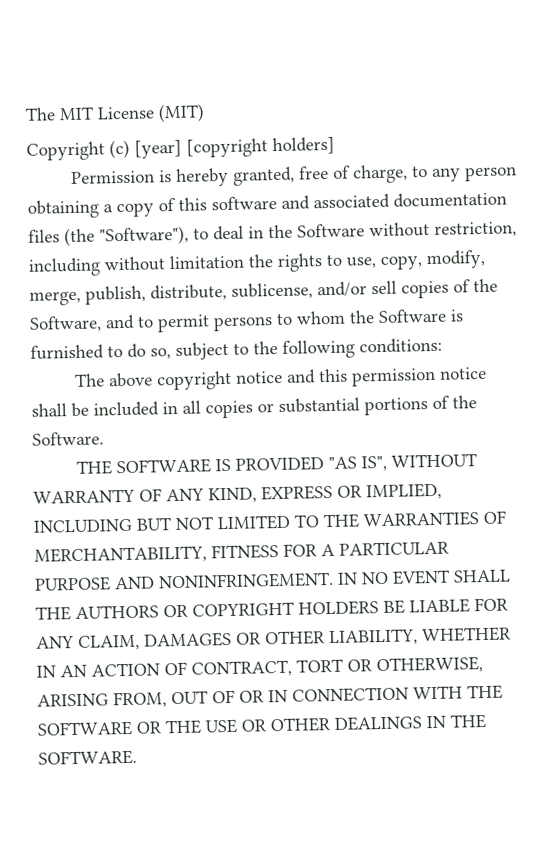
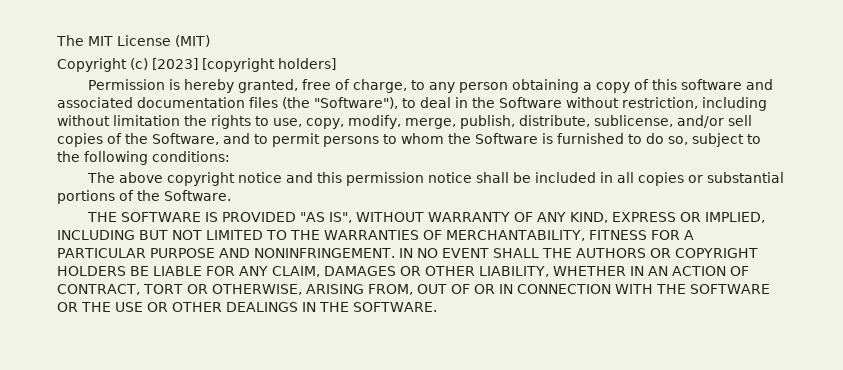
- Copyright (c) [year] [copyright holders]
+ Copyright (c) [2023] [copyright holders]

